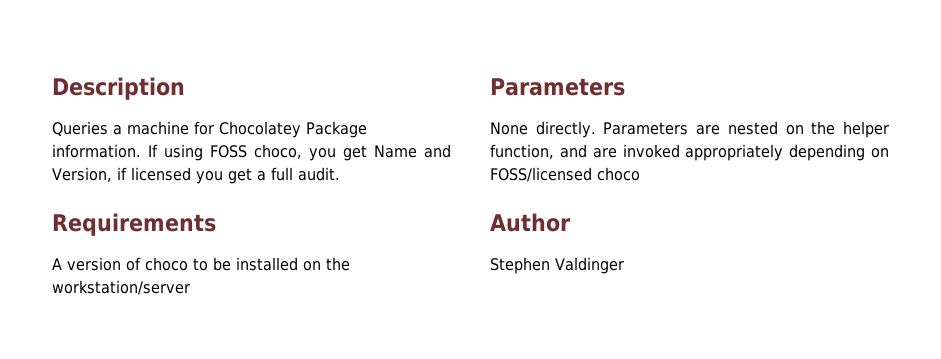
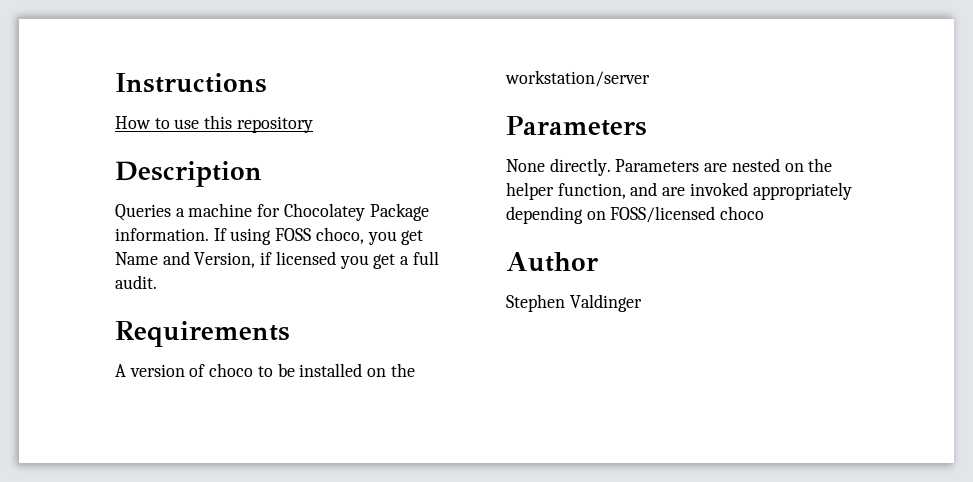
+ Instructions
+ How to use this repository

